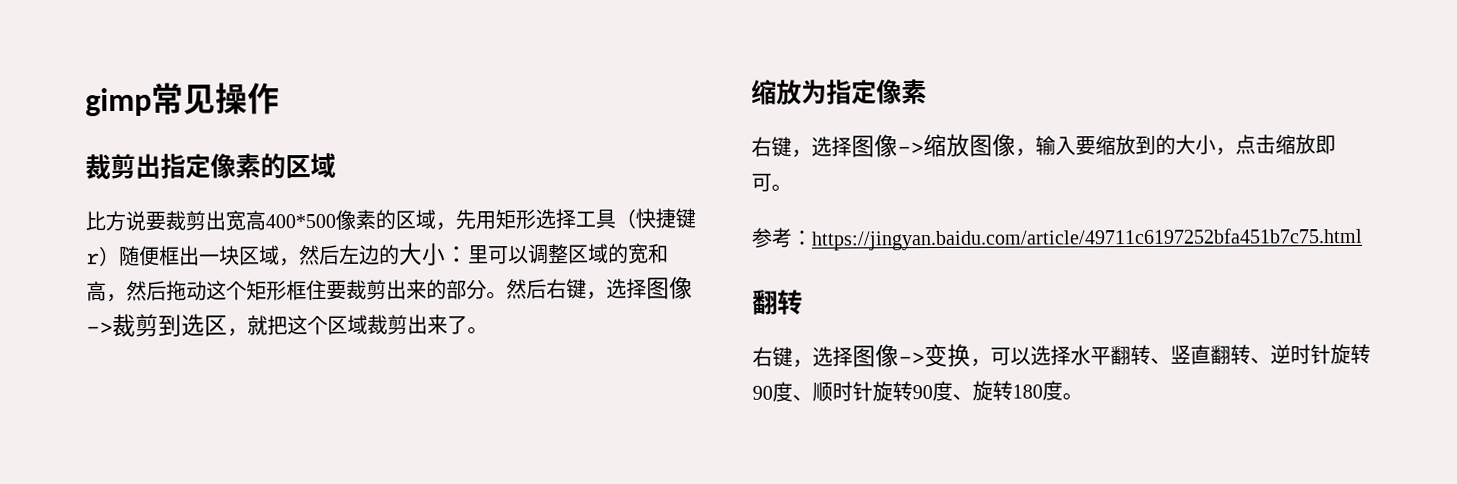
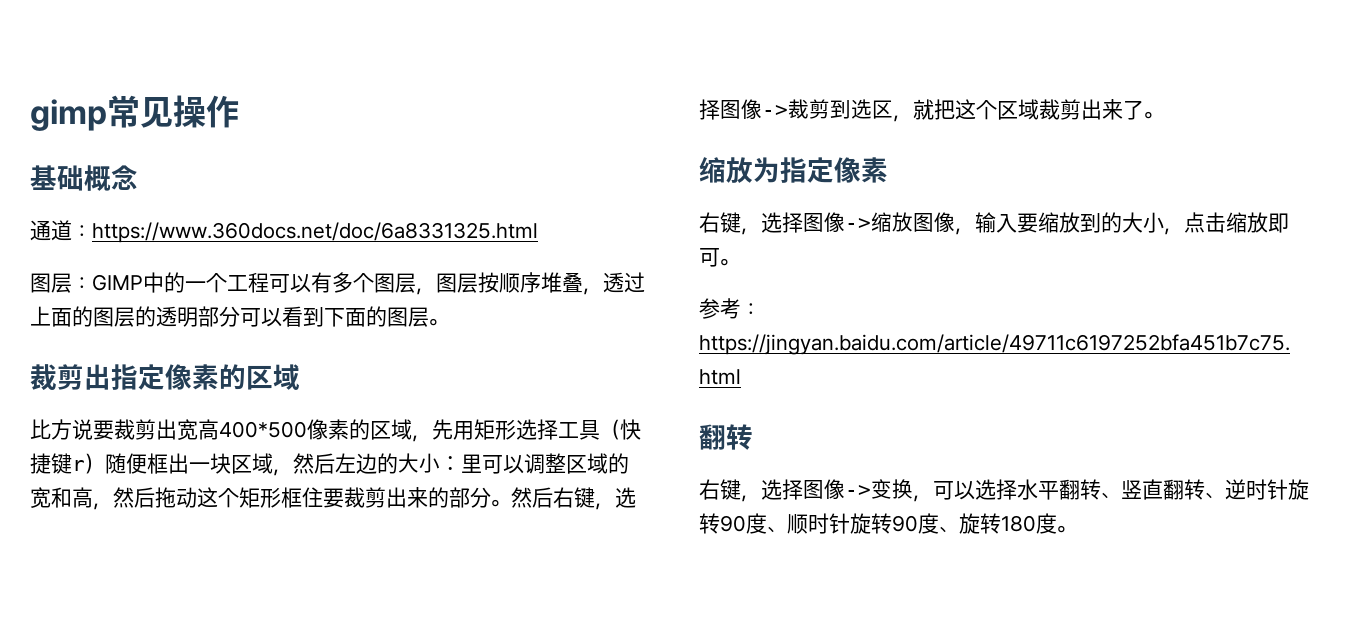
+ 基础概念
+ 通道：https://www.360docs.net/doc/6a8331325.html
+ 图层：GIMP中的一个工程可以有多个图层，图层按顺序堆叠，透过上面的图层的透明部分可以看到下面的图层。

